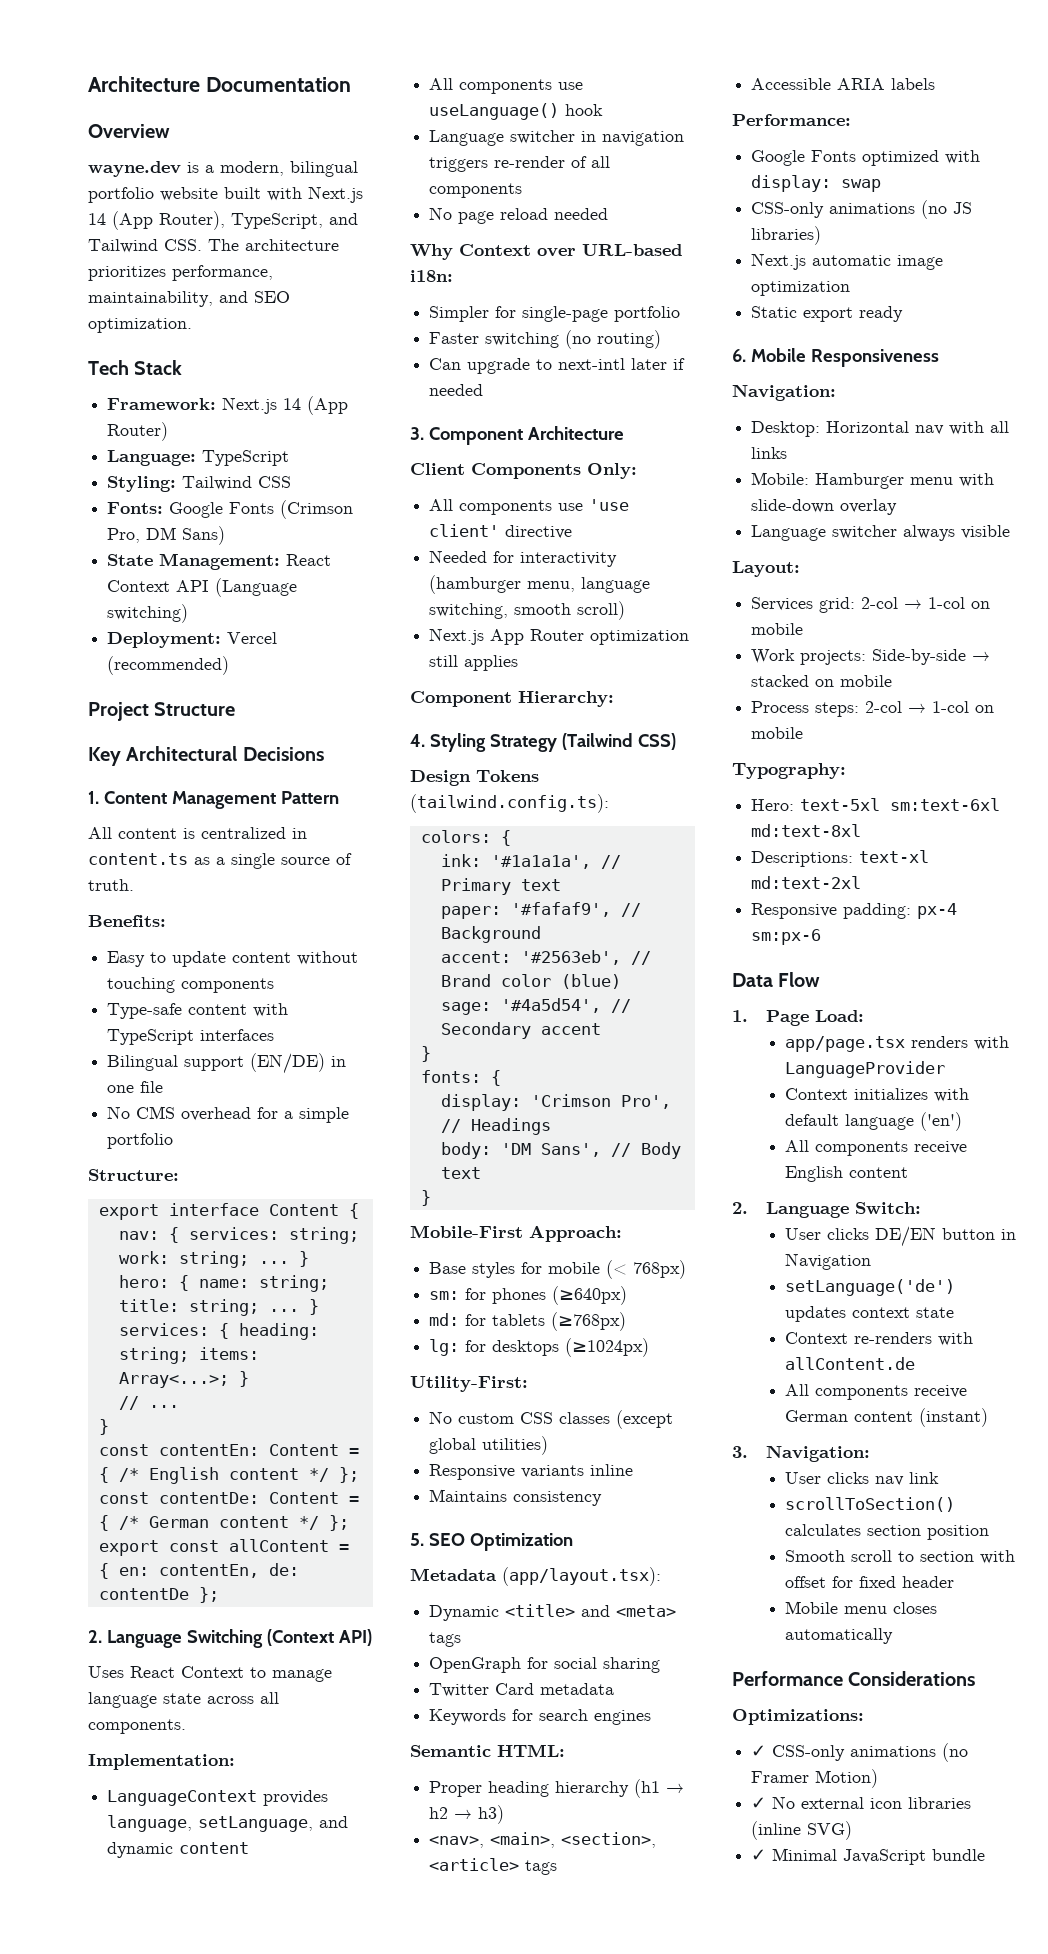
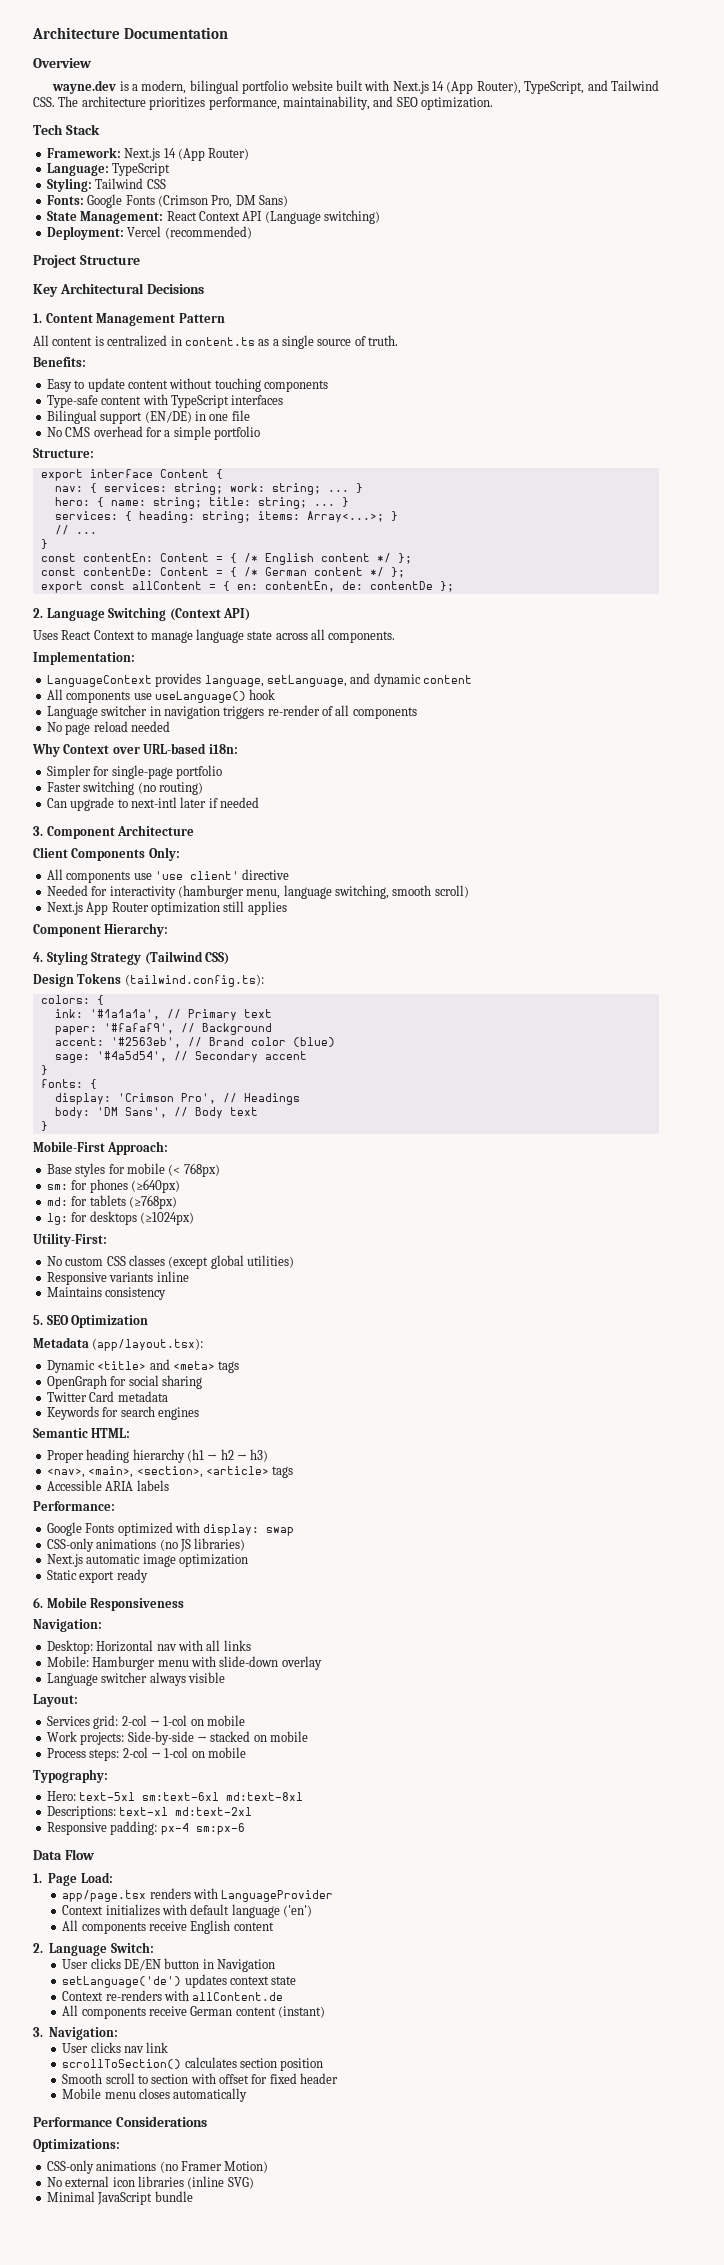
- ✓ CSS-only animations (no Framer Motion)
+ CSS-only animations (no Framer Motion)
- ✓ No external icon libraries (inline SVG)
+ No external icon libraries (inline SVG)
- ✓ Minimal JavaScript bundle
+ Minimal JavaScript bundle

